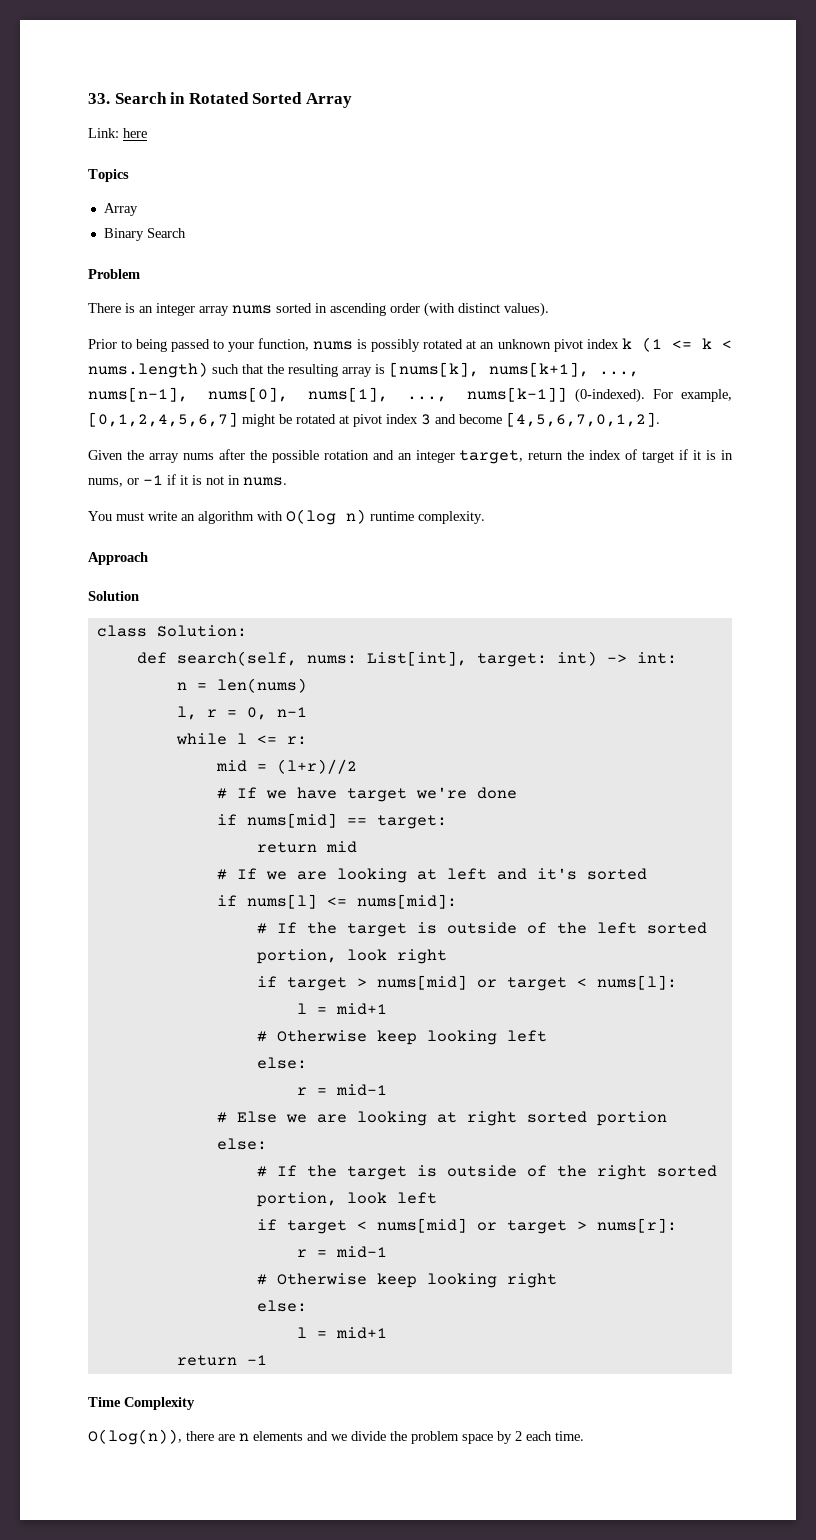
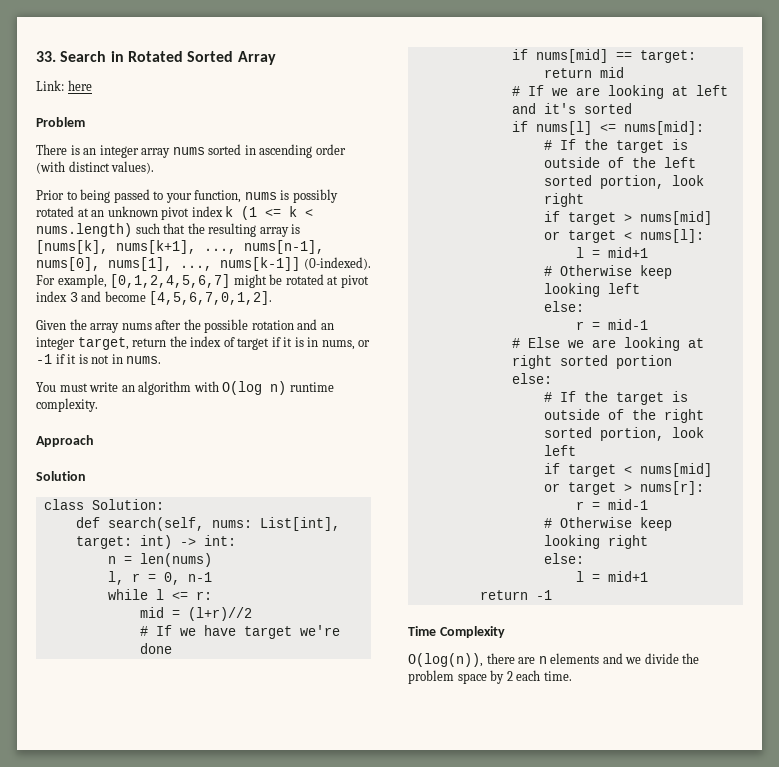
- Topics
- Array
- Binary Search

